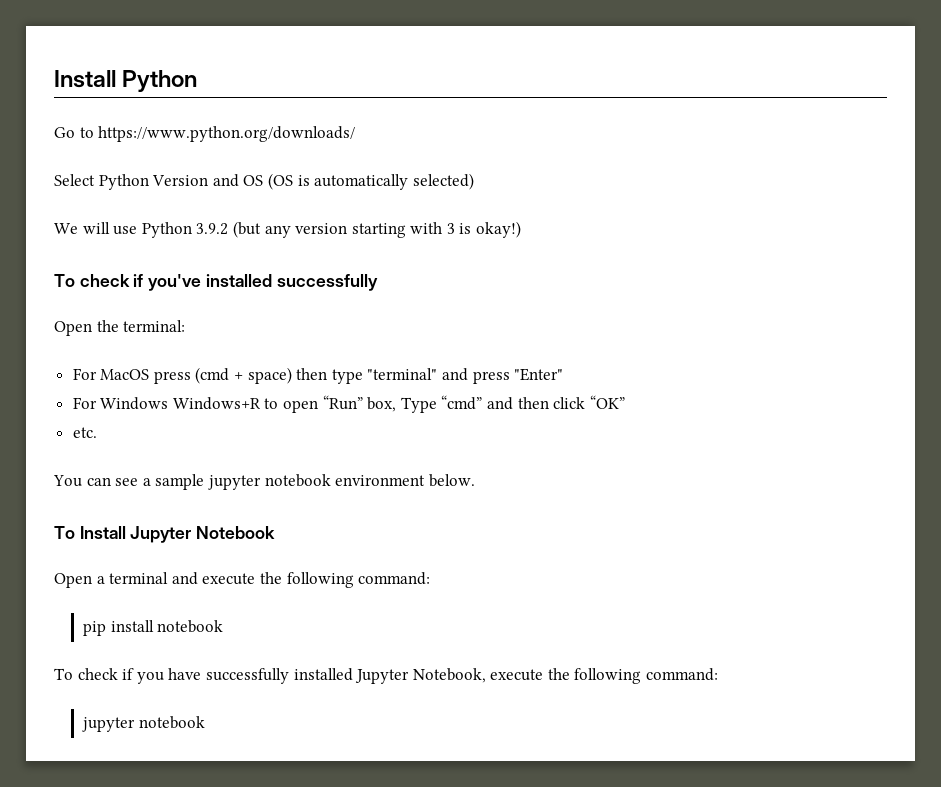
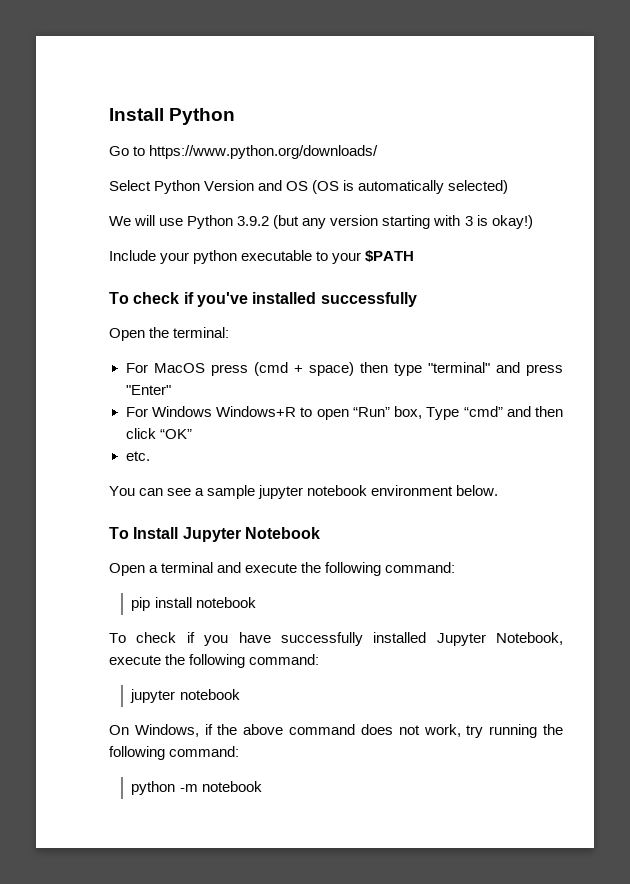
+ Include your python executable to your $PATH
+ On Windows, if the above command does not work, try running the following command:
+ python -m notebook

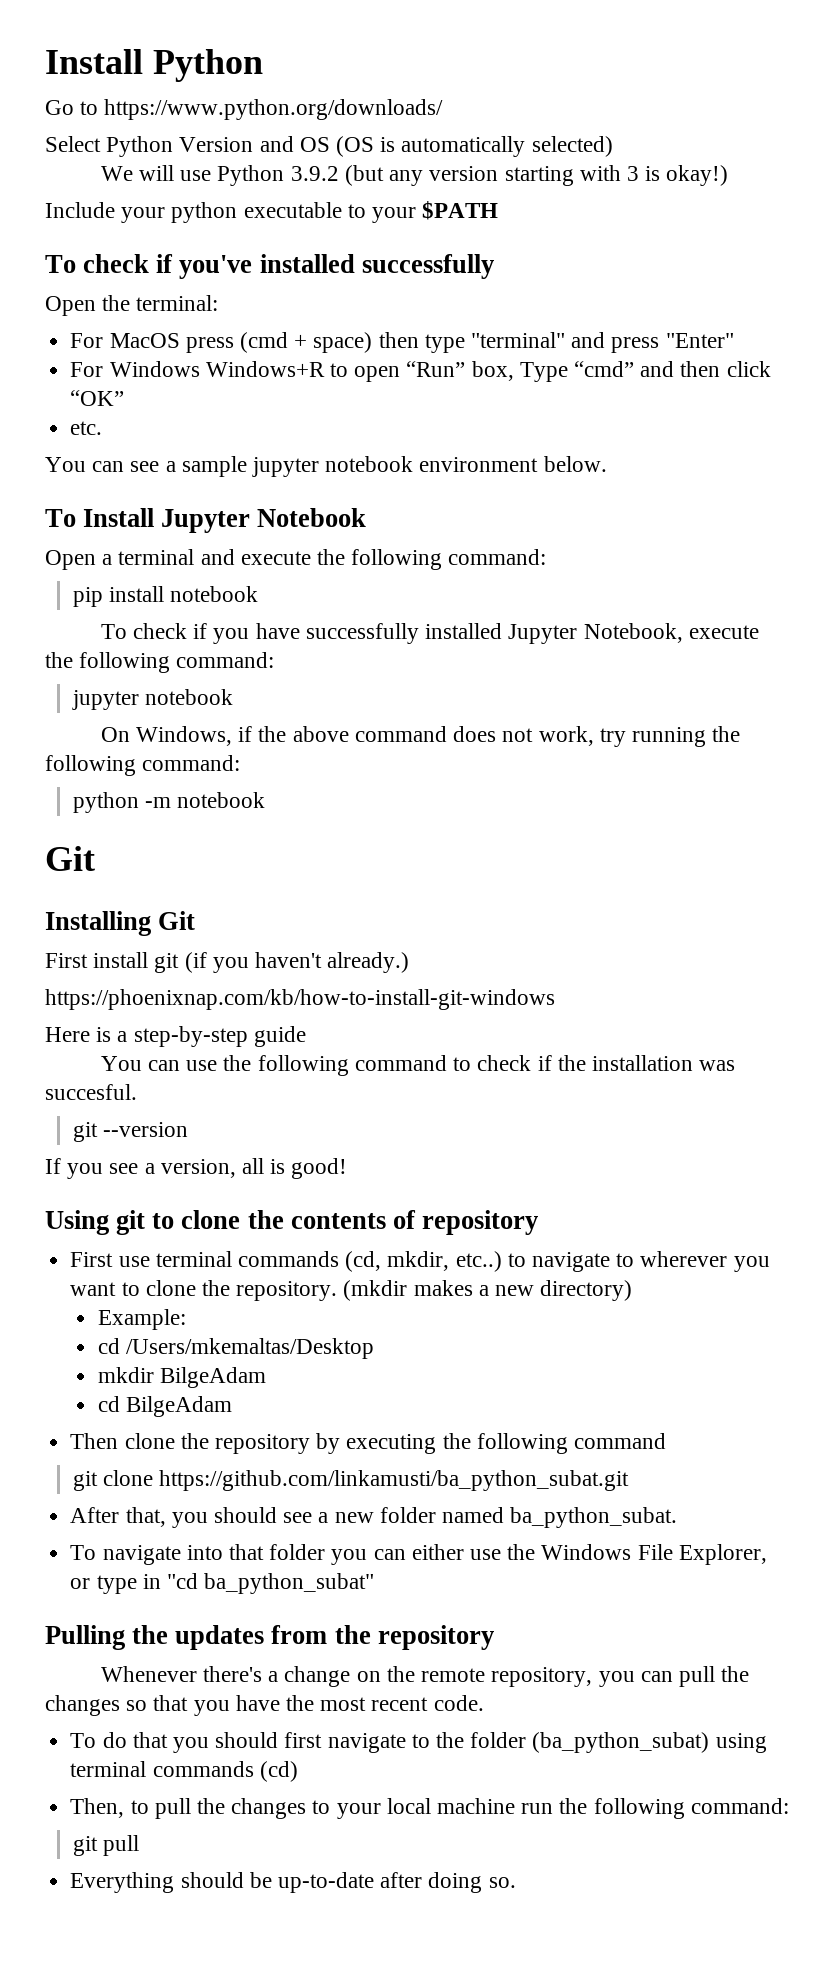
  python -m notebook
+ Git
+ Installing Git
+ First install git (if you haven't already.)
+ https://phoenixnap.com/kb/how-to-install-git-windows
+ Here is a step-by-step guide
+ You can use the following command to check if the installation was succesful.
+ git --version
+ If you see a version, all is good!
+ Using git to clone the contents of repository
+ First use terminal commands (cd, mkdir, etc..) to navigate to wherever you want to clone the repository. (mkdir makes a new directory)
+ Example:
+ cd /Users/mkemaltas/Desktop
+ mkdir BilgeAdam
+ cd BilgeAdam
+ Then clone the repository by executing the following command
+ git clone https://github.com/linkamusti/ba_python_subat.git
+ After that, you should see a new folder named ba_python_subat.
+ To navigate into that folder you can either use the Windows File Explorer, or type in "cd ba_python_subat"
+ Pulling the updates from the repository
+ Whenever there's a change on the remote repository, you can pull the changes so that you have the most recent code.
+ To do that you should first navigate to the folder (ba_python_subat) using terminal commands (cd)
+ Then, to pull the changes to your local machine run the following command:
+ git pull
+ Everything should be up-to-date after doing so.

